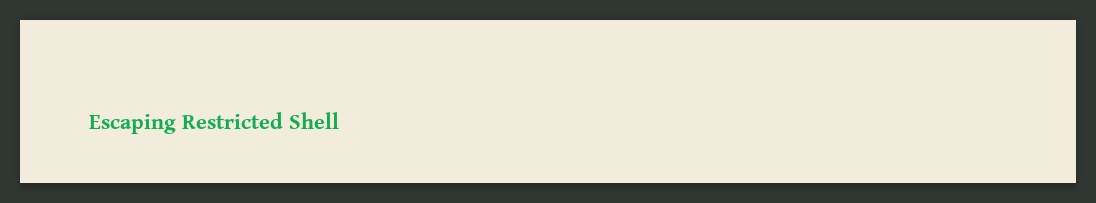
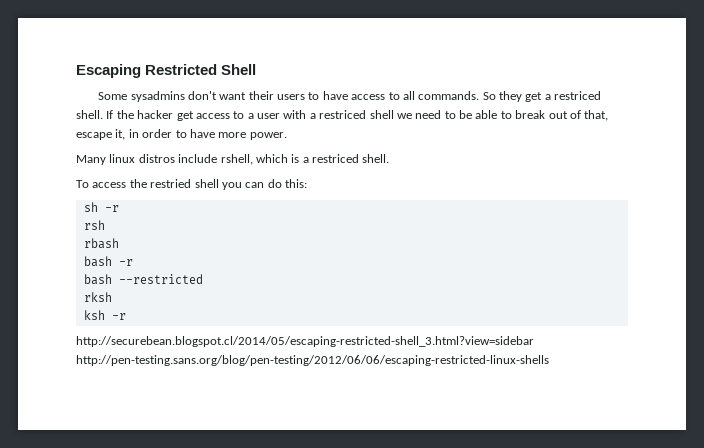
+ Some sysadmins don't want their users to have access to all commands. So they get a restriced shell. If the hacker get access to a user with a restriced shell we need to be able to break out of that, escape it, in order to have more power.
+ Many linux distros include rshell, which is a restriced shell.
+ To access the restried shell you can do this:
+ sh -r
+ rsh
+ rbash
+ bash -r
+ bash --restricted
+ rksh
+ ksh -r
+ http://securebean.blogspot.cl/2014/05/escaping-restricted-shell_3.html?view=sidebar http://pen-testing.sans.org/blog/pen-testing/2012/06/06/escaping-restricted-linux-shells

